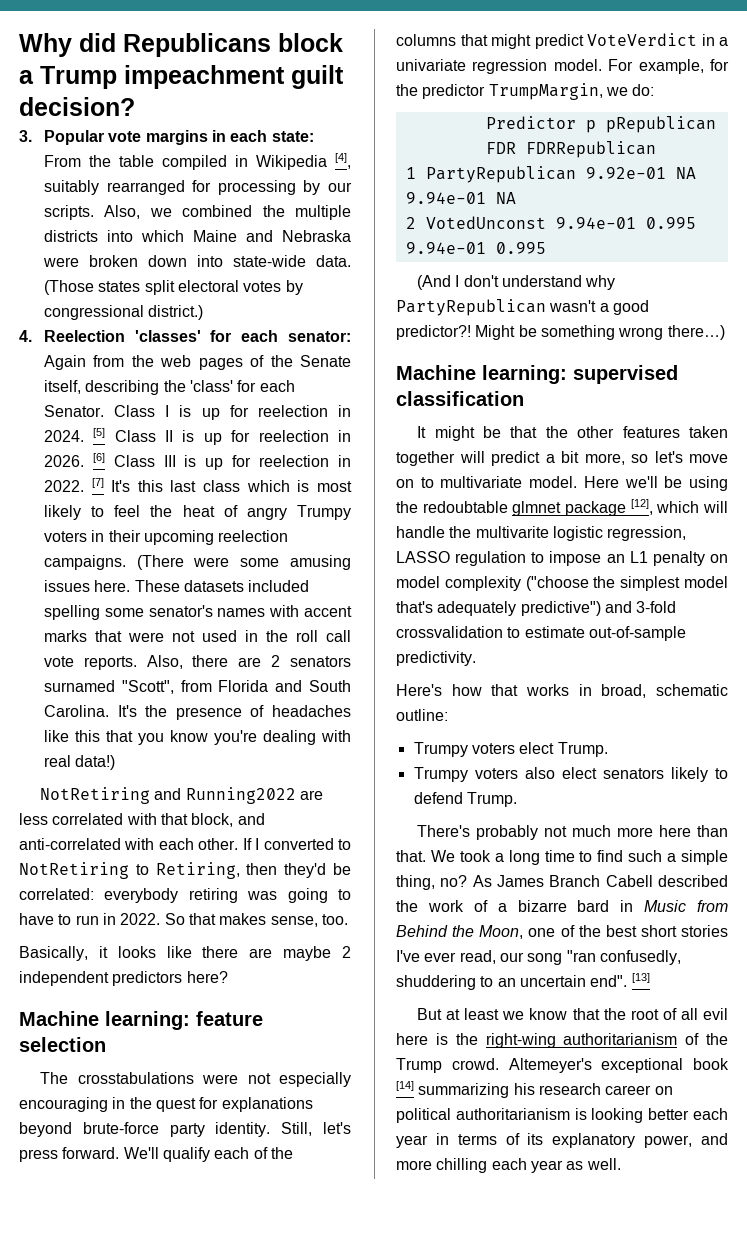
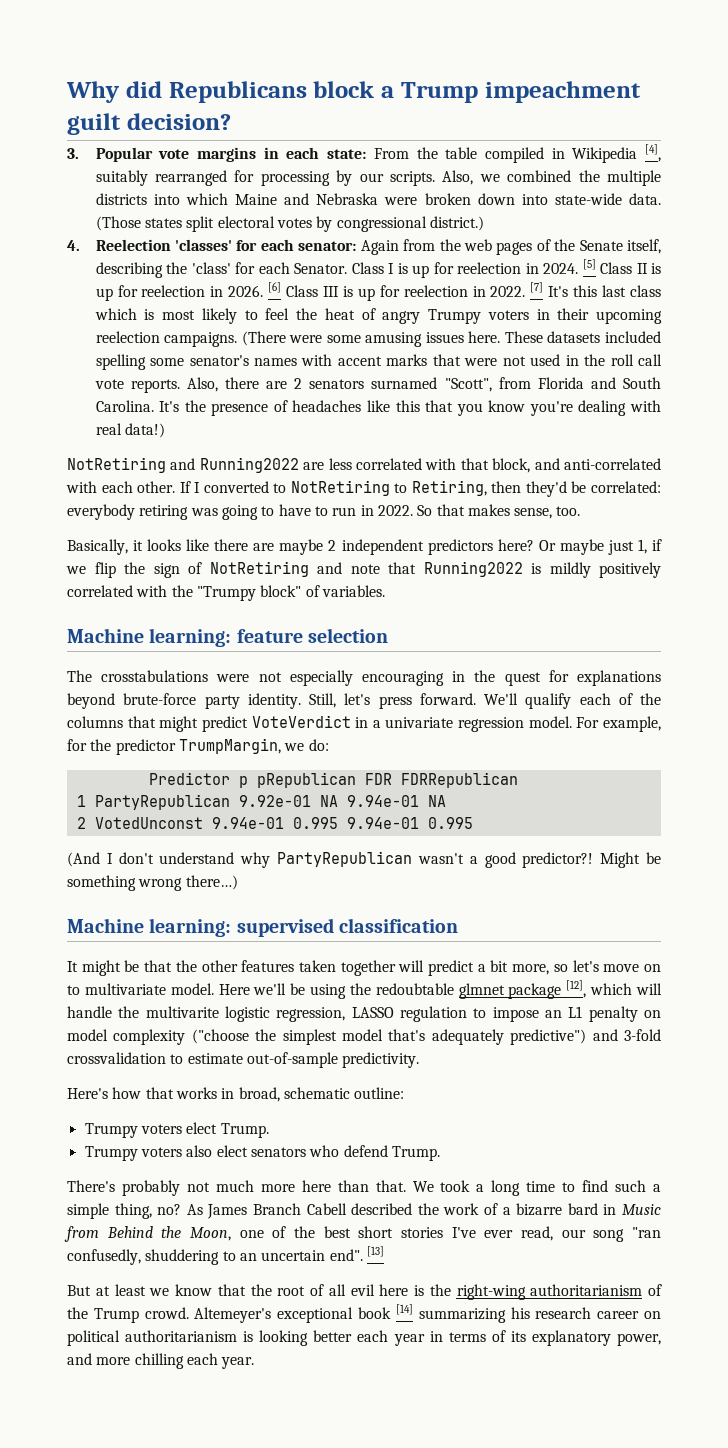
+ Or maybe just 1, if we flip the sign of NotRetiring and note that Running2022 is mildly positively correlated with the "Trumpy block" of variables.
- Trumpy voters also elect senators likely to defend Trump.
+ Trumpy voters also elect senators who defend Trump.
- Altemeyer's exceptional book [14] summarizing his research career on political authoritarianism is looking better each year in terms of its explanatory power, and more chilling each year as well.
+ Altemeyer's exceptional book [14] summarizing his research career on political authoritarianism is looking better each year in terms of its explanatory power, and more chilling each year.

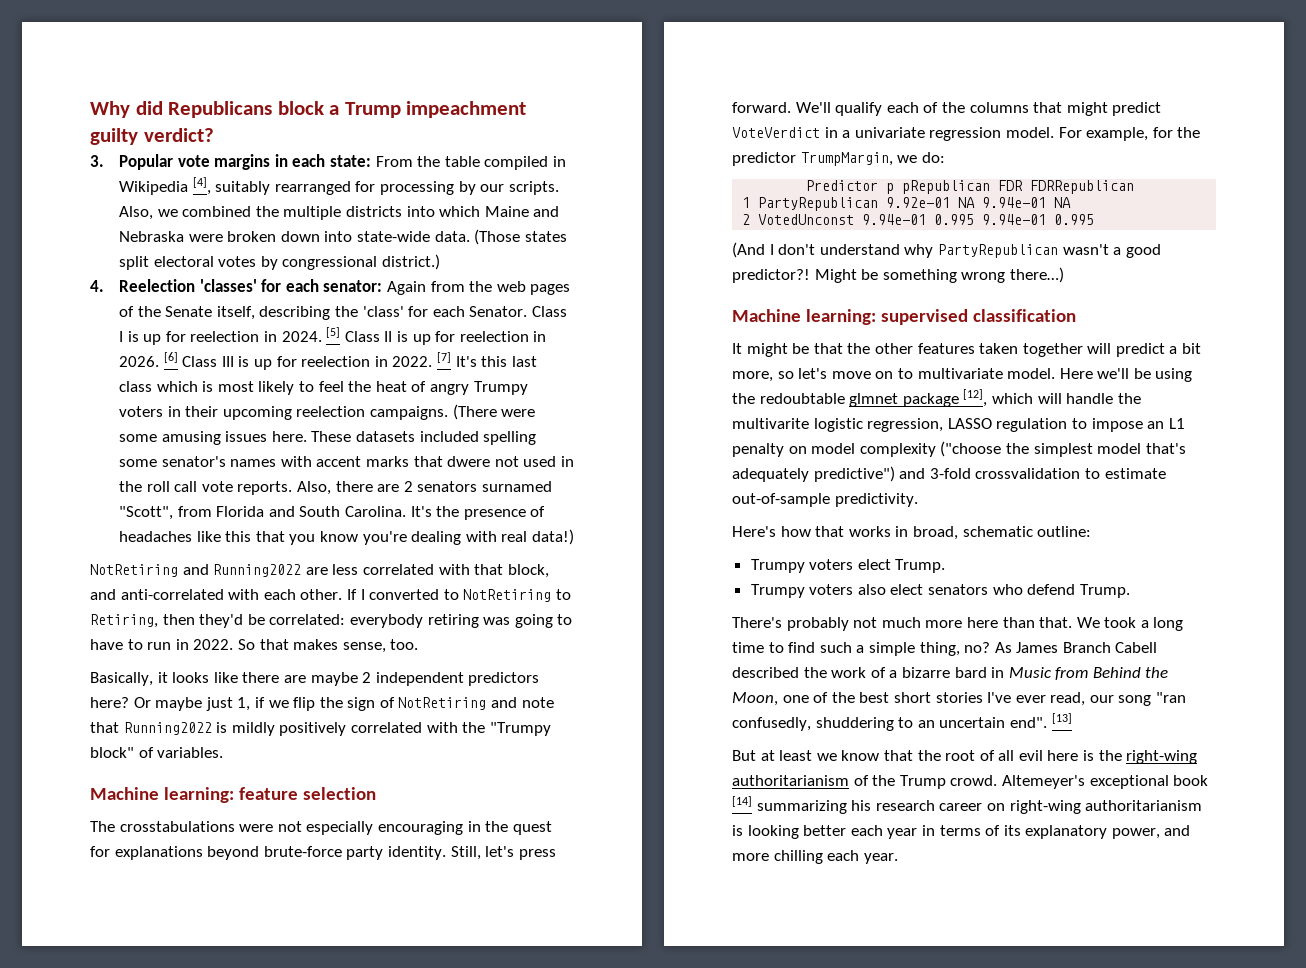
- Why did Republicans block a Trump impeachment guilt decision?
+ Why did Republicans block a Trump impeachment guilty verdict?
- These datasets included spelling some senator's names with accent marks that were not used in the roll call vote reports.
+ These datasets included spelling some senator's names with accent marks that dwere not used in the roll call vote reports.
- Altemeyer's exceptional book [14] summarizing his research career on political authoritarianism is looking better each year in terms of its explanatory power, and more chilling each year.
+ Altemeyer's exceptional book [14] summarizing his research career on right-wing authoritarianism is looking better each year in terms of its explanatory power, and more chilling each year.

